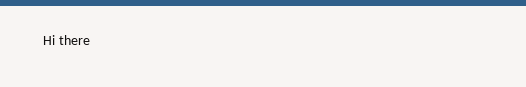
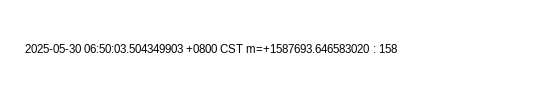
- Hi there
+ 2025-05-30 06:50:03.504349903 +0800 CST m=+1587693.646583020 : 158

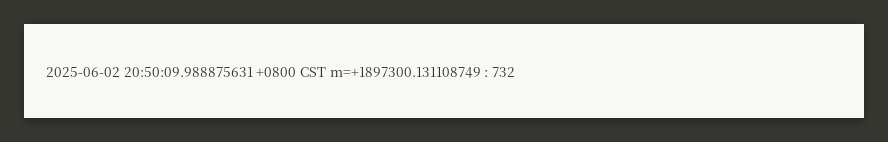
- 2025-05-30 06:50:03.504349903 +0800 CST m=+1587693.646583020 : 158
+ 2025-06-02 20:50:09.988875631 +0800 CST m=+1897300.131108749 : 732

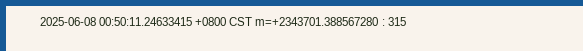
- 2025-06-02 20:50:09.988875631 +0800 CST m=+1897300.131108749 : 732
+ 2025-06-08 00:50:11.24633415 +0800 CST m=+2343701.388567280 : 315

